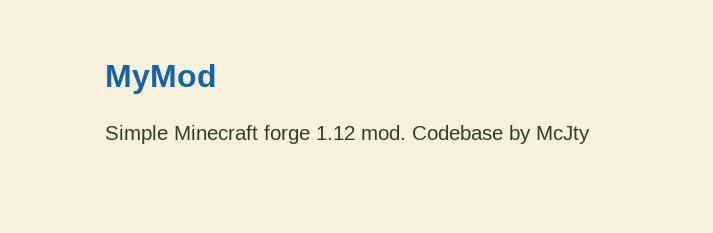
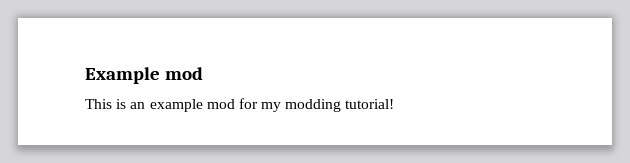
- MyMod
- Simple Minecraft forge 1.12 mod. Codebase by McJty
+ Example mod
+ This is an example mod for my modding tutorial!

